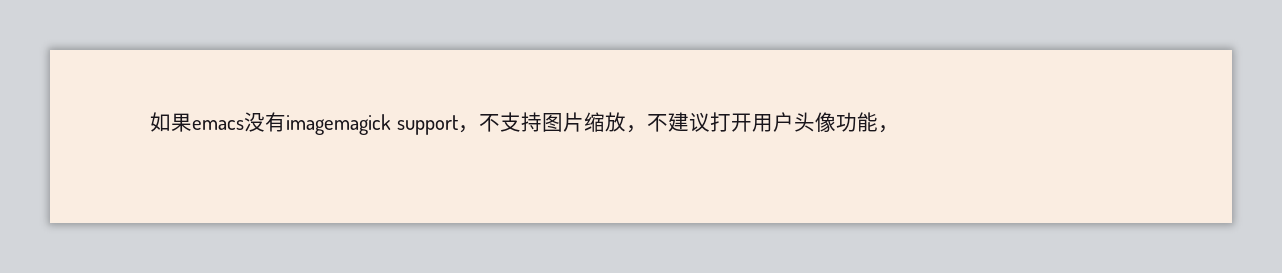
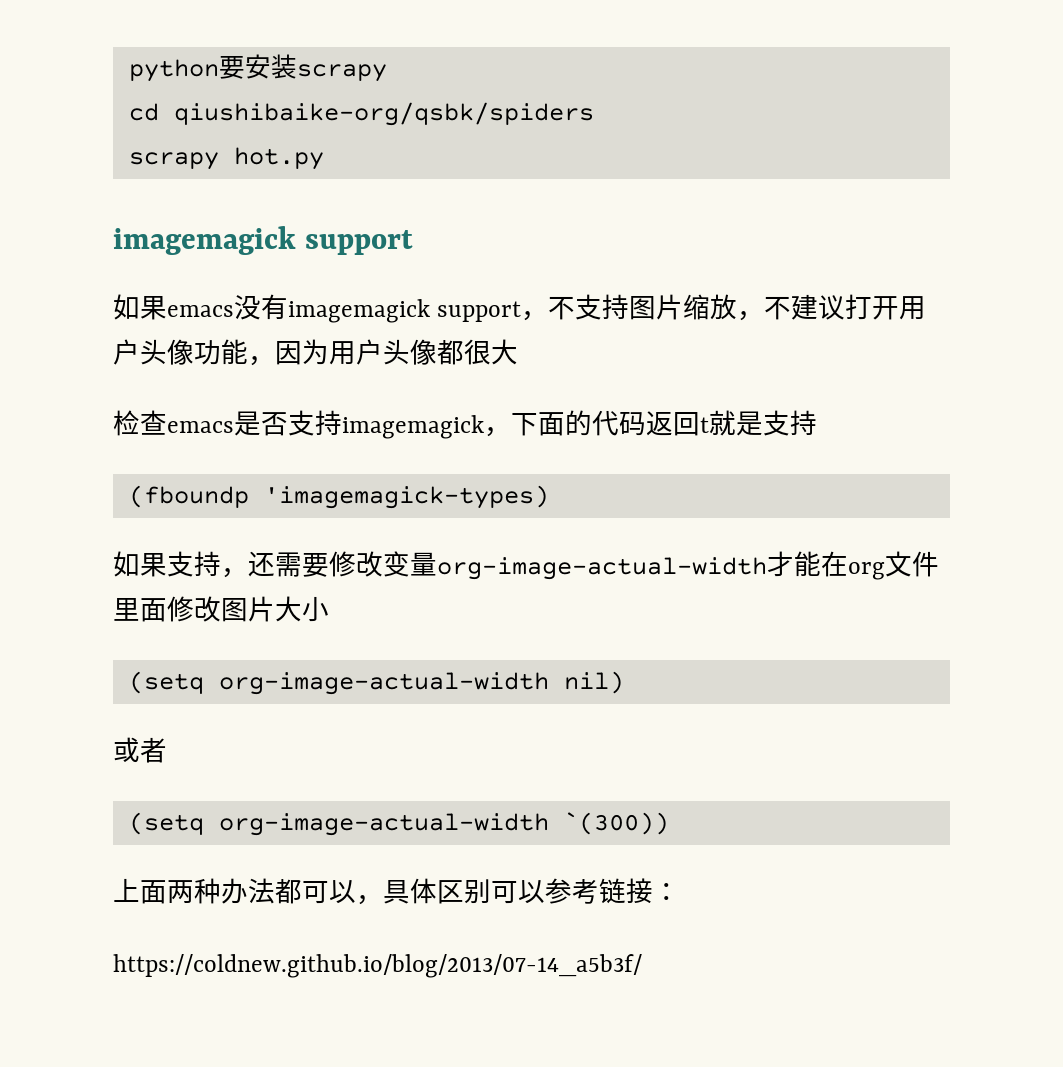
+ python要安装scrapy
+ cd qiushibaike-org/qsbk/spiders
+ scrapy hot.py
+ imagemagick support
- 如果emacs没有imagemagick support，不支持图片缩放，不建议打开用户头像功能，
+ 如果emacs没有imagemagick support，不支持图片缩放，不建议打开用户头像功能，因为用户头像都很大
+ 检查emacs是否支持imagemagick，下面的代码返回t就是支持
+ (fboundp 'imagemagick-types)
+ 如果支持，还需要修改变量org-image-actual-width才能在org文件里面修改图片大小
+ (setq org-image-actual-width nil)
+ 或者
+ (setq org-image-actual-width `(300))
+ 上面两种办法都可以，具体区别可以参考链接：
+ https://coldnew.github.io/blog/2013/07-14_a5b3f/

